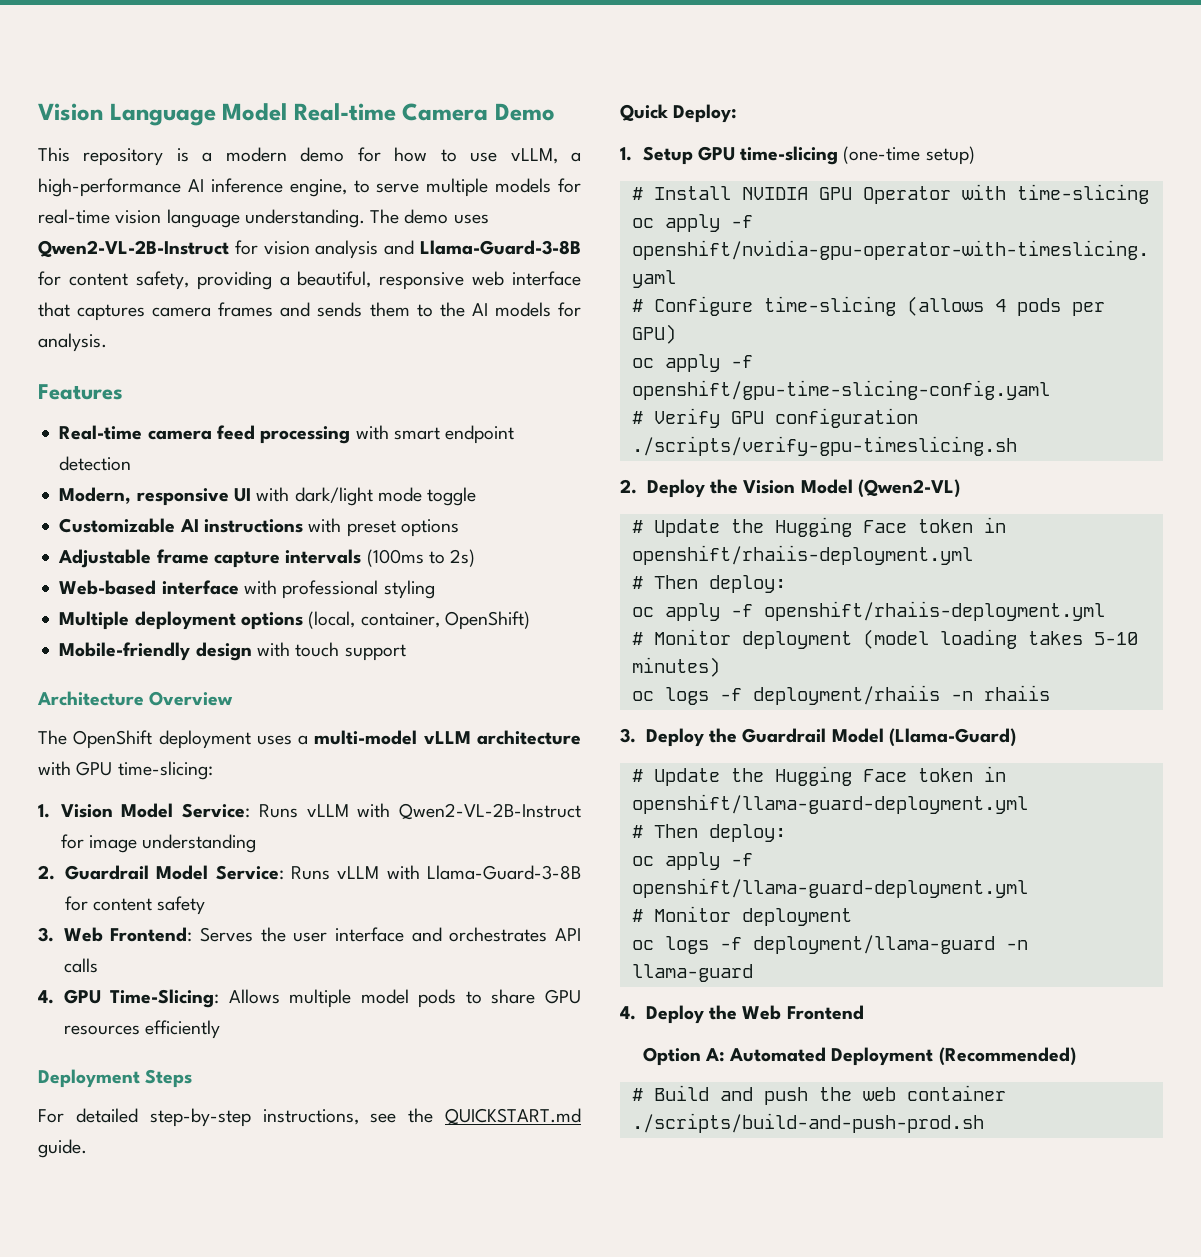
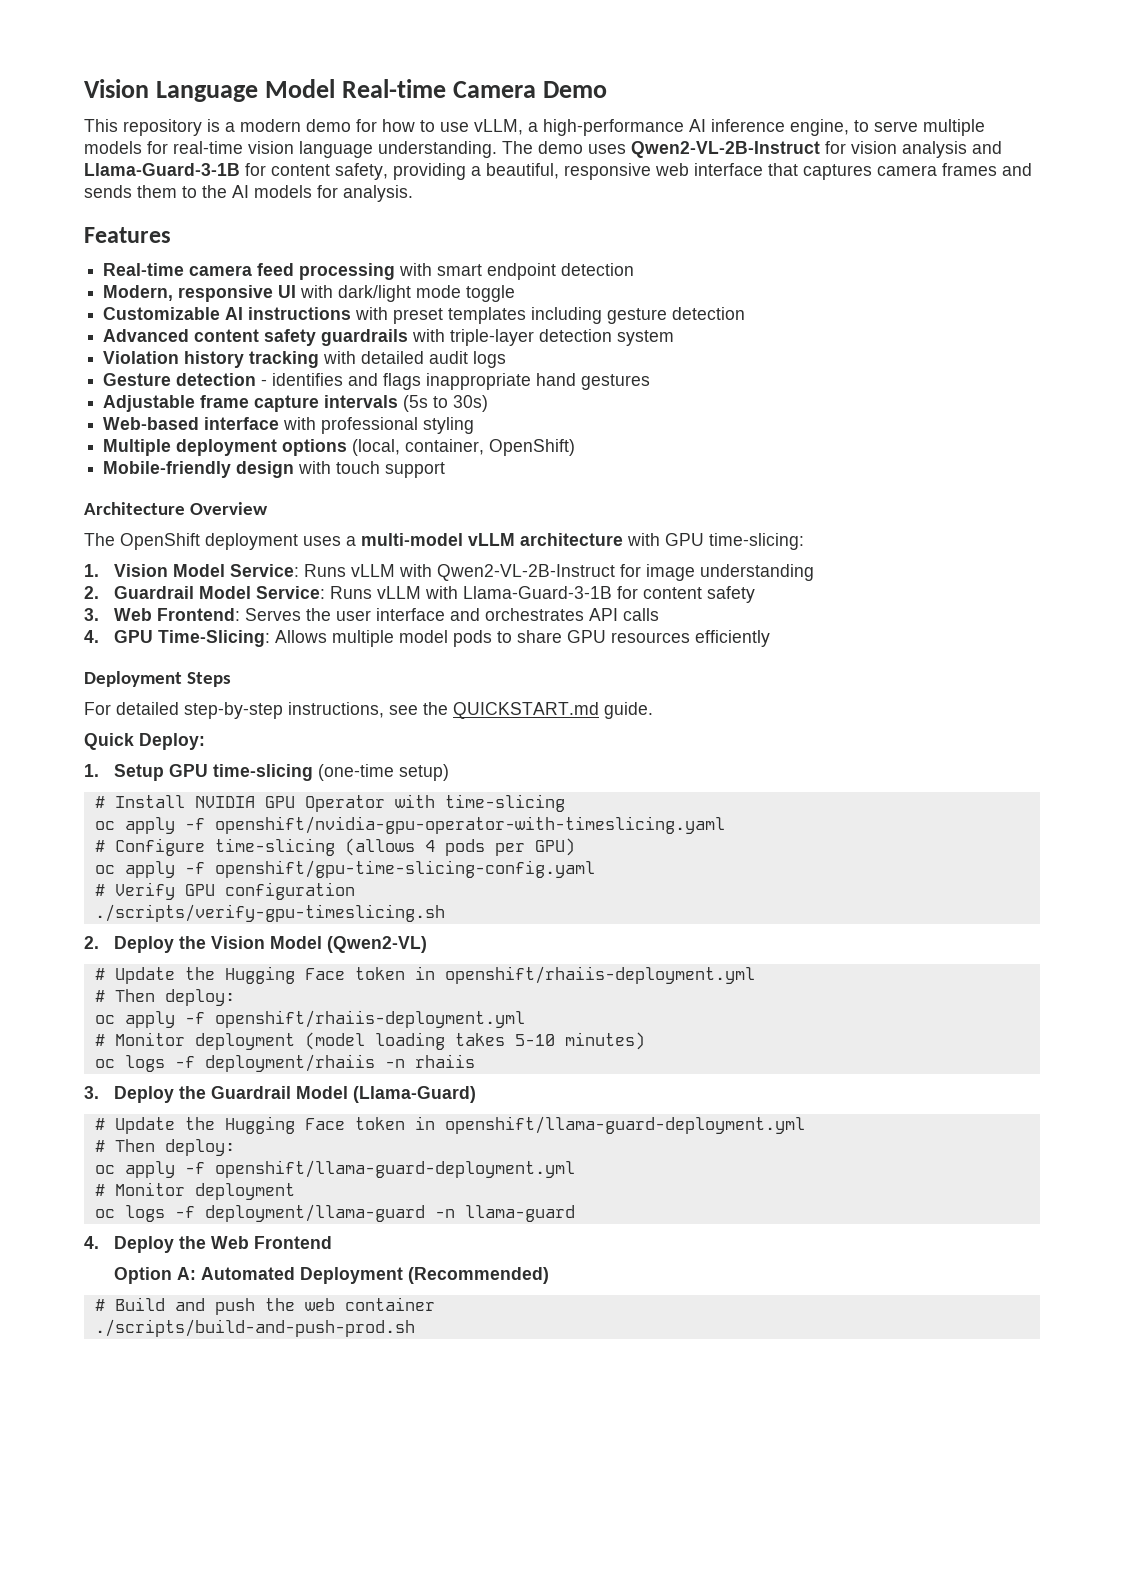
- The demo uses Qwen2-VL-2B-Instruct for vision analysis and Llama-Guard-3-8B for content safety, providing a beautiful, responsive web interface that captures camera frames and sends them to the AI models for analysis.
+ The demo uses Qwen2-VL-2B-Instruct for vision analysis and Llama-Guard-3-1B for content safety, providing a beautiful, responsive web interface that captures camera frames and sends them to the AI models for analysis.
- Customizable AI instructions with preset options
+ Customizable AI instructions with preset templates including gesture detection
+ Advanced content safety guardrails with triple-layer detection system
+ Violation history tracking with detailed audit logs
+ Gesture detection - identifies and flags inappropriate hand gestures
- Adjustable frame capture intervals (100ms to 2s)
+ Adjustable frame capture intervals (5s to 30s)
- 2. Guardrail Model Service: Runs vLLM with Llama-Guard-3-8B for content safety
+ 2. Guardrail Model Service: Runs vLLM with Llama-Guard-3-1B for content safety

